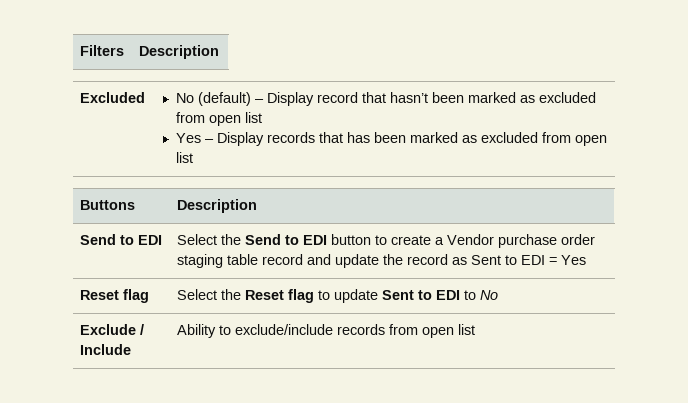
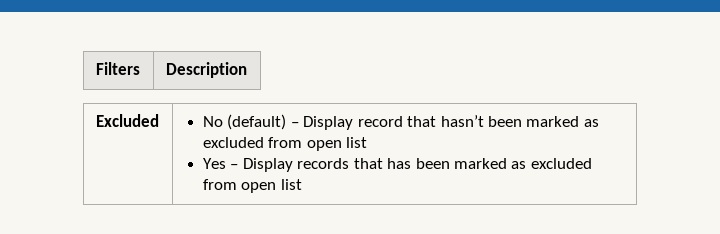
- Buttons | Description
- Send to EDI | Select the Send to EDI button to create a Vendor purchase order staging table record and update the record as Sent to EDI = Yes
- Reset flag | Select the Reset flag to update Sent to EDI to No
- Exclude / Include | Ability to exclude/include records from open list

